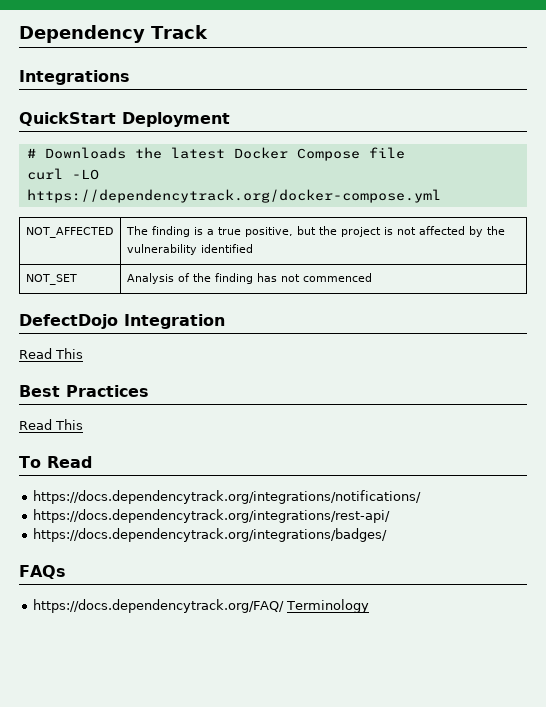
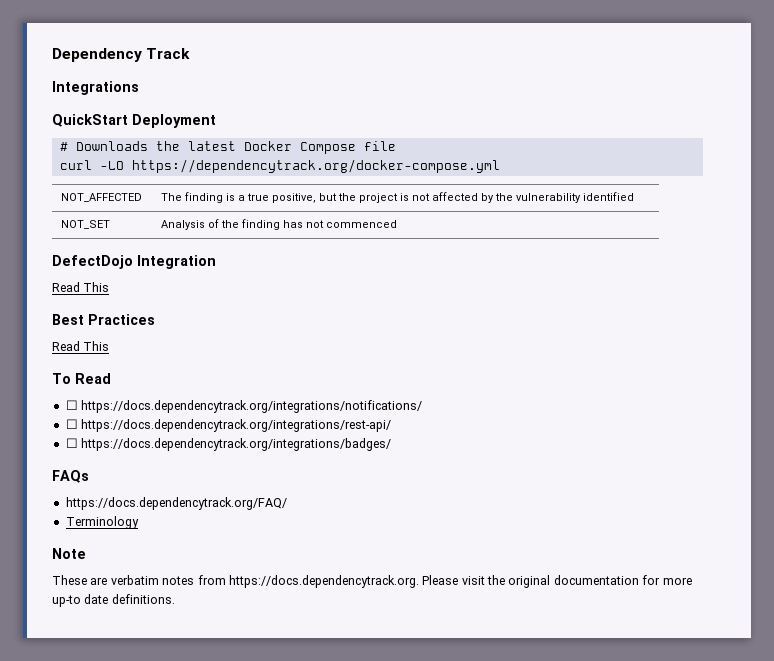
- https://docs.dependencytrack.org/integrations/notifications/
+ ☐ https://docs.dependencytrack.org/integrations/notifications/
- https://docs.dependencytrack.org/integrations/rest-api/
+ ☐ https://docs.dependencytrack.org/integrations/rest-api/
- https://docs.dependencytrack.org/integrations/badges/
+ ☐ https://docs.dependencytrack.org/integrations/badges/
- https://docs.dependencytrack.org/FAQ/ Terminology
+ https://docs.dependencytrack.org/FAQ/
+ Terminology
+ Note
+ These are verbatim notes from https://docs.dependencytrack.org. Please visit the original documentation for more up-to date definitions.

